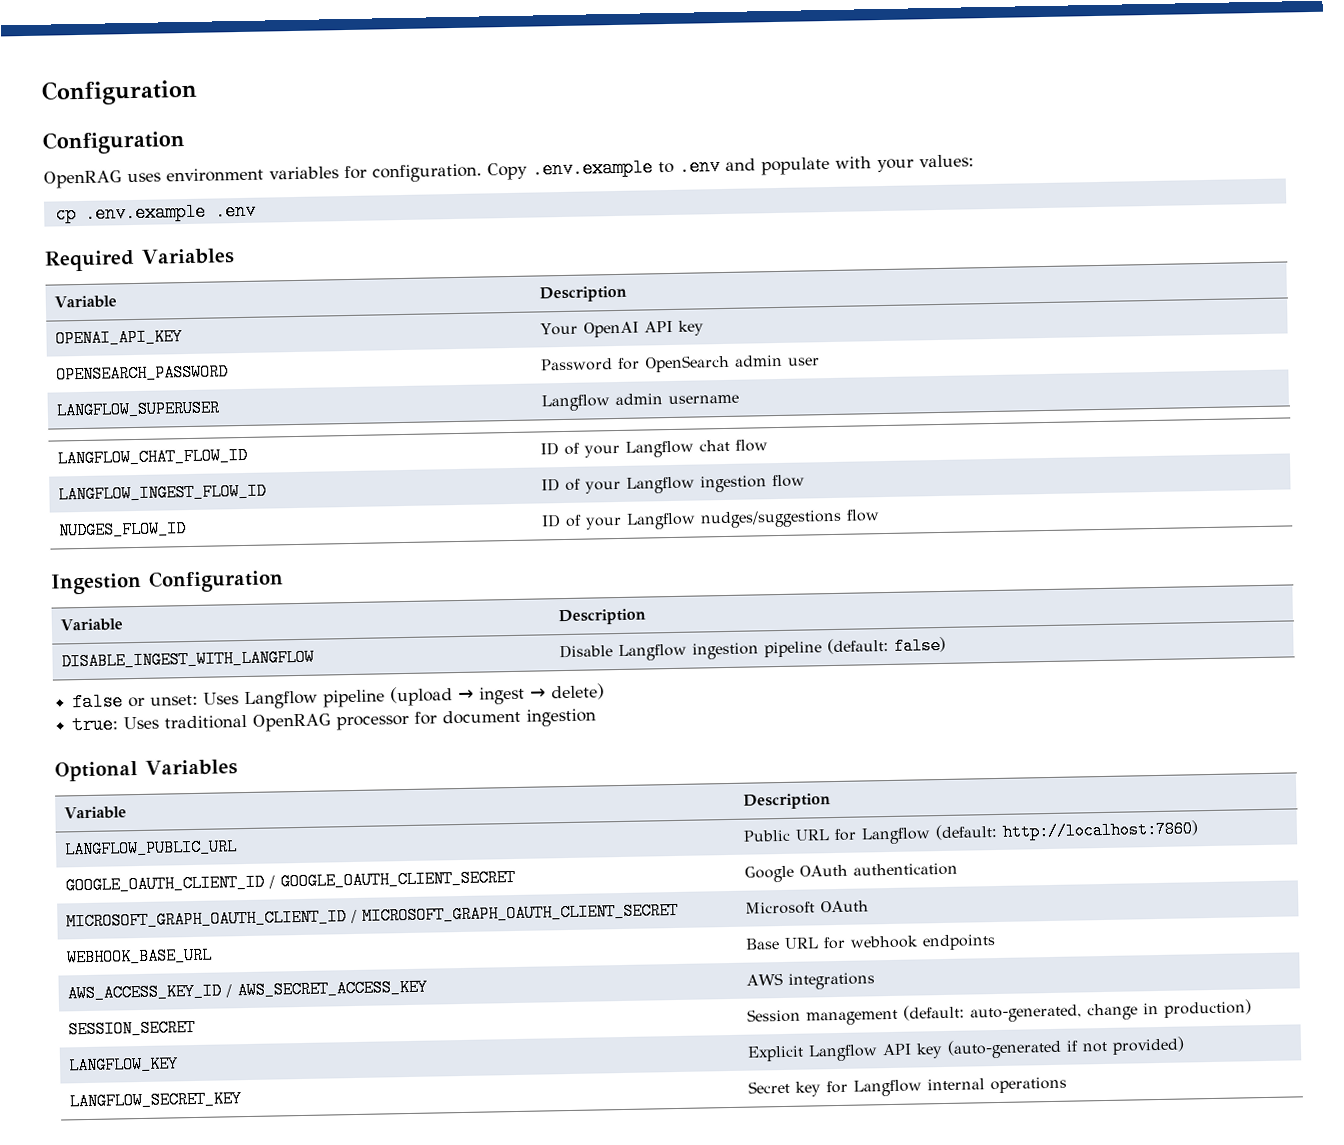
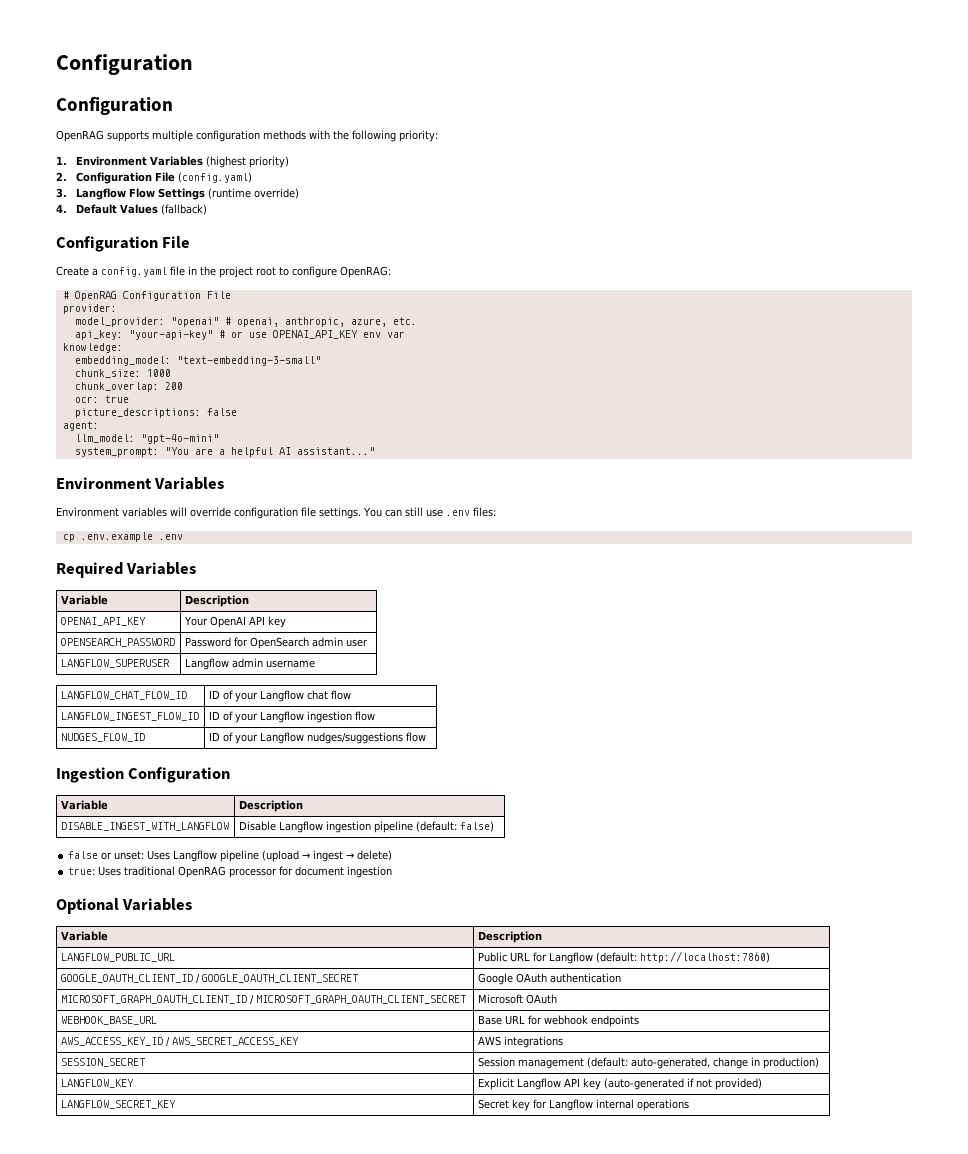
- OpenRAG uses environment variables for configuration. Copy .env.example to .env and populate with your values:
+ OpenRAG supports multiple configuration methods with the following priority:
+ 1. Environment Variables (highest priority)
+ 2. Configuration File (config.yaml)
+ 3. Langflow Flow Settings (runtime override)
+ 4. Default Values (fallback)
+ Configuration File
+ Create a config.yaml file in the project root to configure OpenRAG:
+ # OpenRAG Configuration File
+ provider:
+ model_provider: "openai" # openai, anthropic, azure, etc.
+ api_key: "your-api-key" # or use OPENAI_API_KEY env var
+ knowledge:
+ embedding_model: "text-embedding-3-small"
+ chunk_size: 1000
+ chunk_overlap: 200
+ ocr: true
+ picture_descriptions: false
+ agent:
+ llm_model: "gpt-4o-mini"
+ system_prompt: "You are a helpful AI assistant..."
+ Environment Variables
+ Environment variables will override configuration file settings. You can still use .env files:

